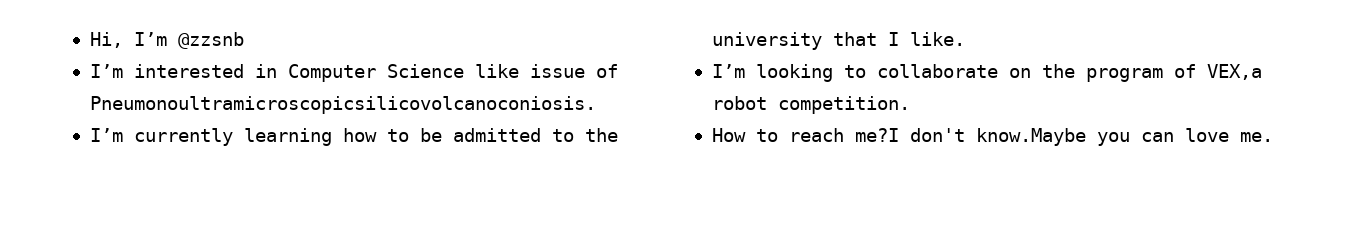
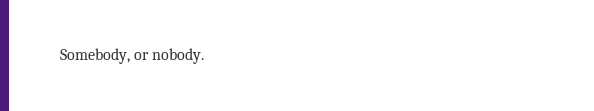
- Hi, I’m @zzsnb
- I’m interested in Computer Science like issue of Pneumonoultramicroscopicsilicovolcanoconiosis.
- I’m currently learning how to be admitted to the university that I like.
- I’m looking to collaborate on the program of VEX,a robot competition.
- How to reach me?I don't know.Maybe you can love me.
+ Somebody, or nobody.

